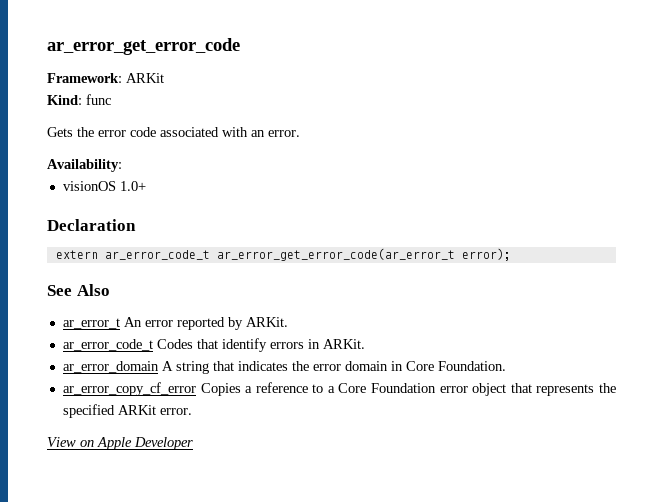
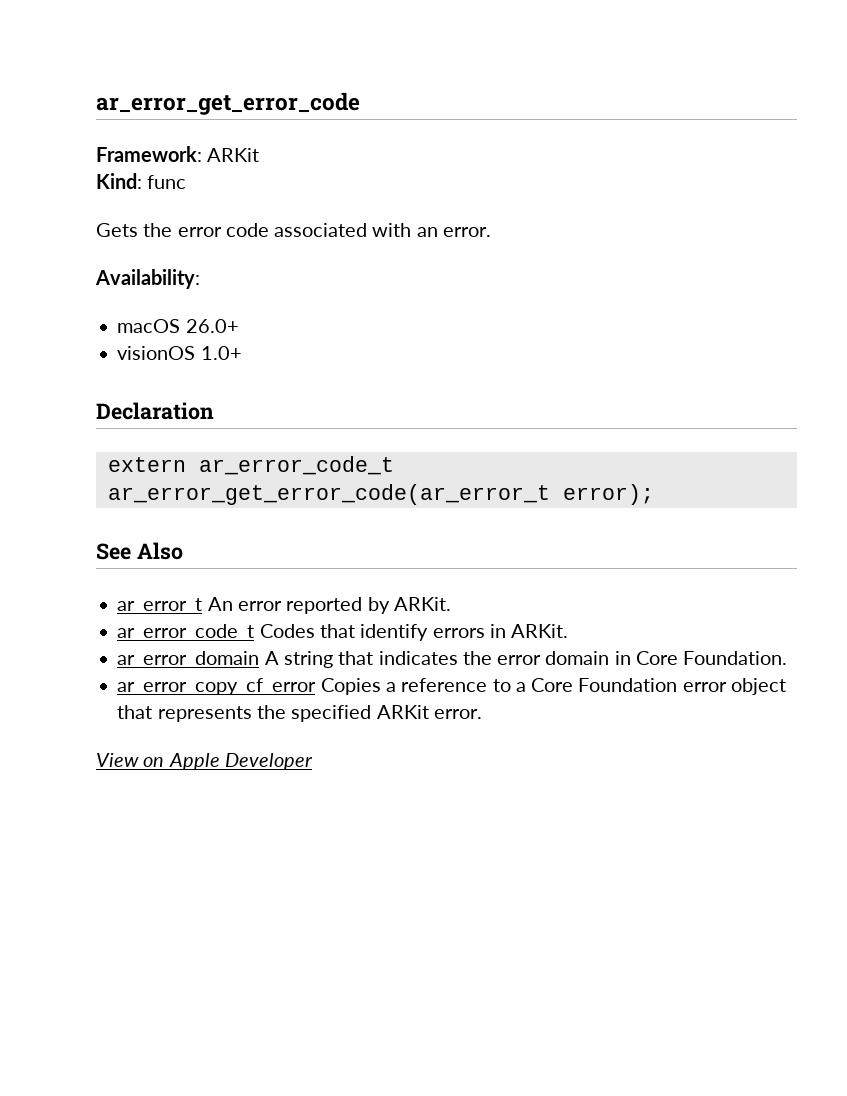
+ macOS 26.0+

